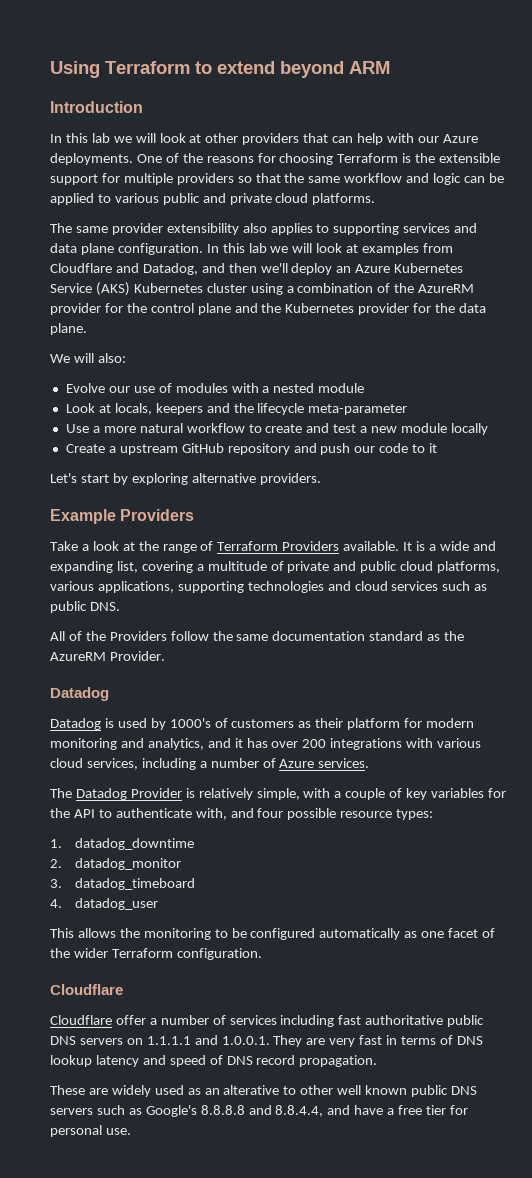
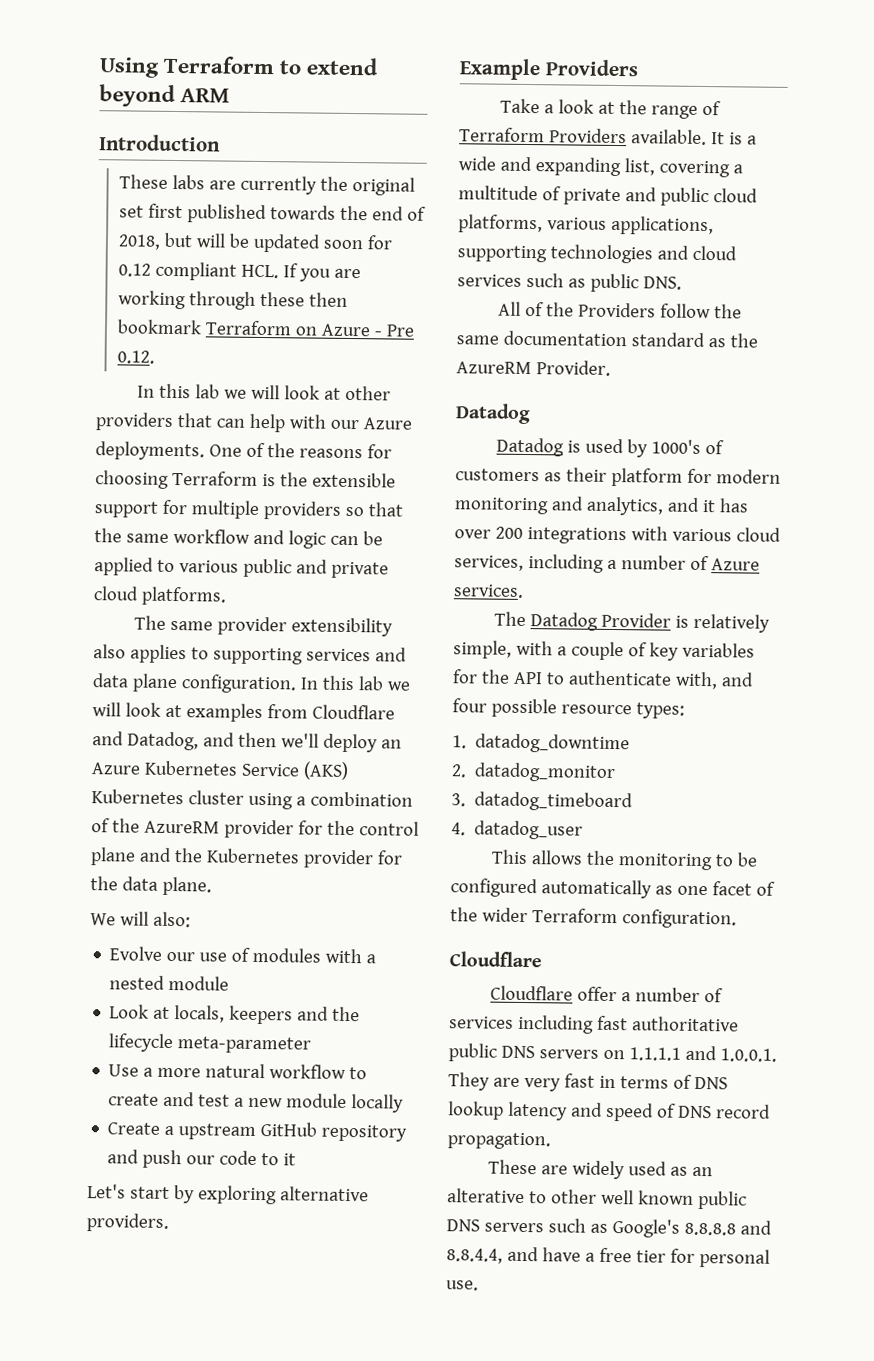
+ These labs are currently the original set first published towards the end of 2018, but will be updated soon for 0.12 compliant HCL. If you are working through these then bookmark Terraform on Azure - Pre 0.12.

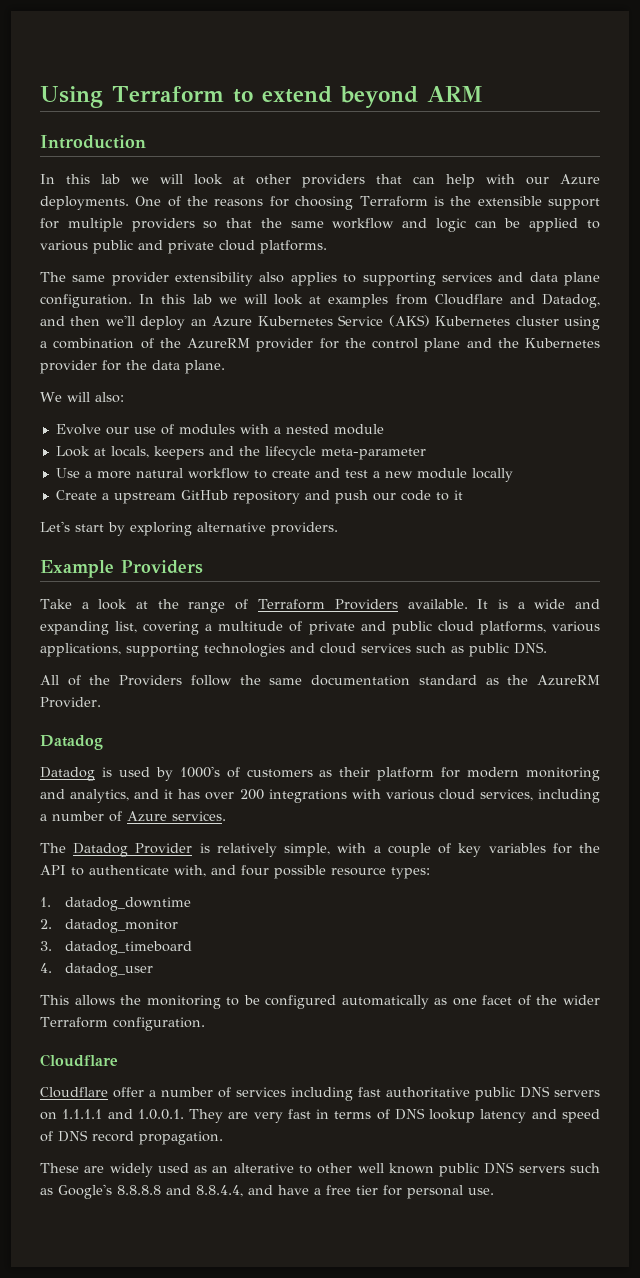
- These labs are currently the original set first published towards the end of 2018, but will be updated soon for 0.12 compliant HCL. If you are working through these then bookmark Terraform on Azure - Pre 0.12.

